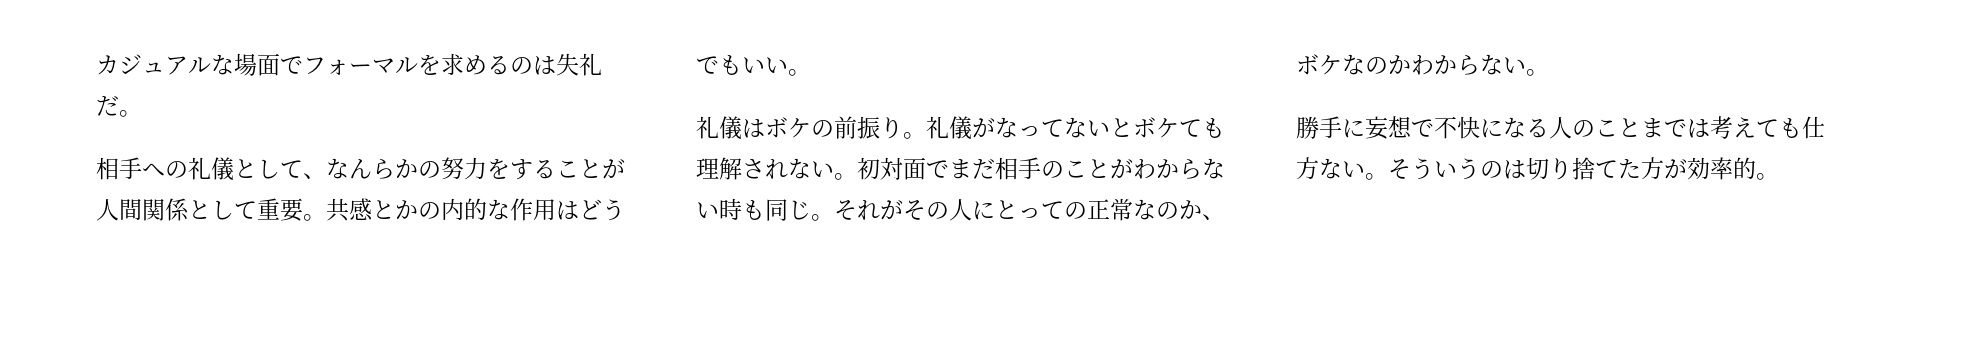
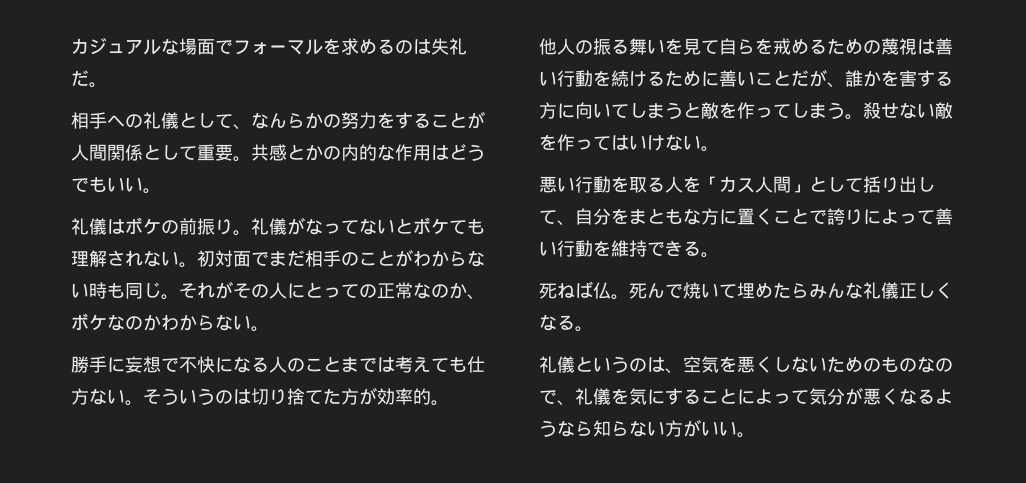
+ 他人の振る舞いを見て自らを戒めるための蔑視は善い行動を続けるために善いことだが、誰かを害する方に向いてしまうと敵を作ってしまう。殺せない敵を作ってはいけない。
+ 悪い行動を取る人を「カス人間」として括り出して、自分をまともな方に置くことで誇りによって善い行動を維持できる。
+ 死ねば仏。死んで焼いて埋めたらみんな礼儀正しくなる。
+ 礼儀というのは、空気を悪くしないためのものなので、礼儀を気にすることによって気分が悪くなるようなら知らない方がいい。

